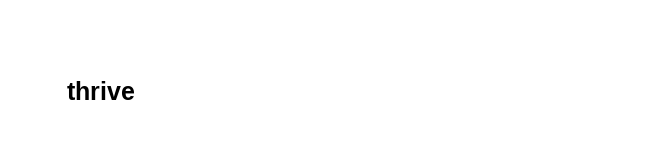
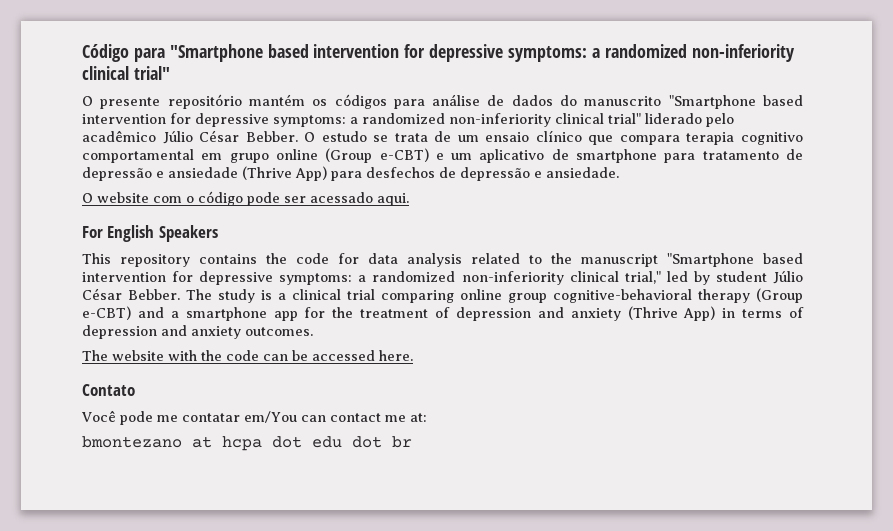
- thrive
+ Código para "Smartphone based intervention for depressive symptoms: a randomized non-inferiority clinical trial"
+ O presente repositório mantém os códigos para análise de dados do manuscrito "Smartphone based intervention for depressive symptoms: a randomized non-inferiority clinical trial" liderado pelo acadêmico Júlio César Bebber. O estudo se trata de um ensaio clínico que compara terapia cognitivo comportamental em grupo online (Group e-CBT) e um aplicativo de smartphone para tratamento de depressão e ansiedade (Thrive App) para desfechos de depressão e ansiedade.
+ O website com o código pode ser acessado aqui.
+ For English Speakers
+ This repository contains the code for data analysis related to the manuscript "Smartphone based intervention for depressive symptoms: a randomized non-inferiority clinical trial," led by student Júlio César Bebber. The study is a clinical trial comparing online group cognitive-behavioral therapy (Group e-CBT) and a smartphone app for the treatment of depression and anxiety (Thrive App) in terms of depression and anxiety outcomes.
+ The website with the code can be accessed here.
+ Contato
+ Você pode me contatar em/You can contact me at:
+ bmontezano at hcpa dot edu dot br

